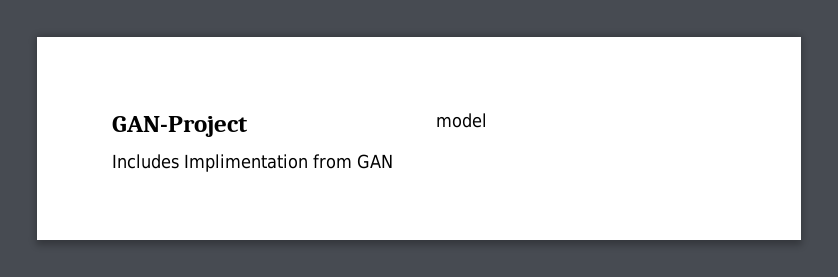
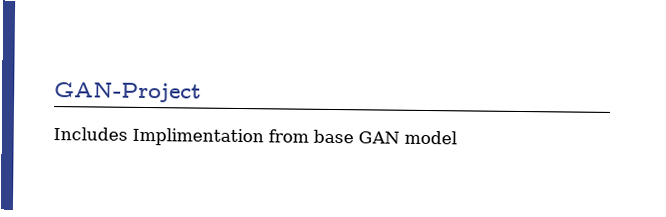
- Includes Implimentation from GAN model
+ Includes Implimentation from base GAN model

